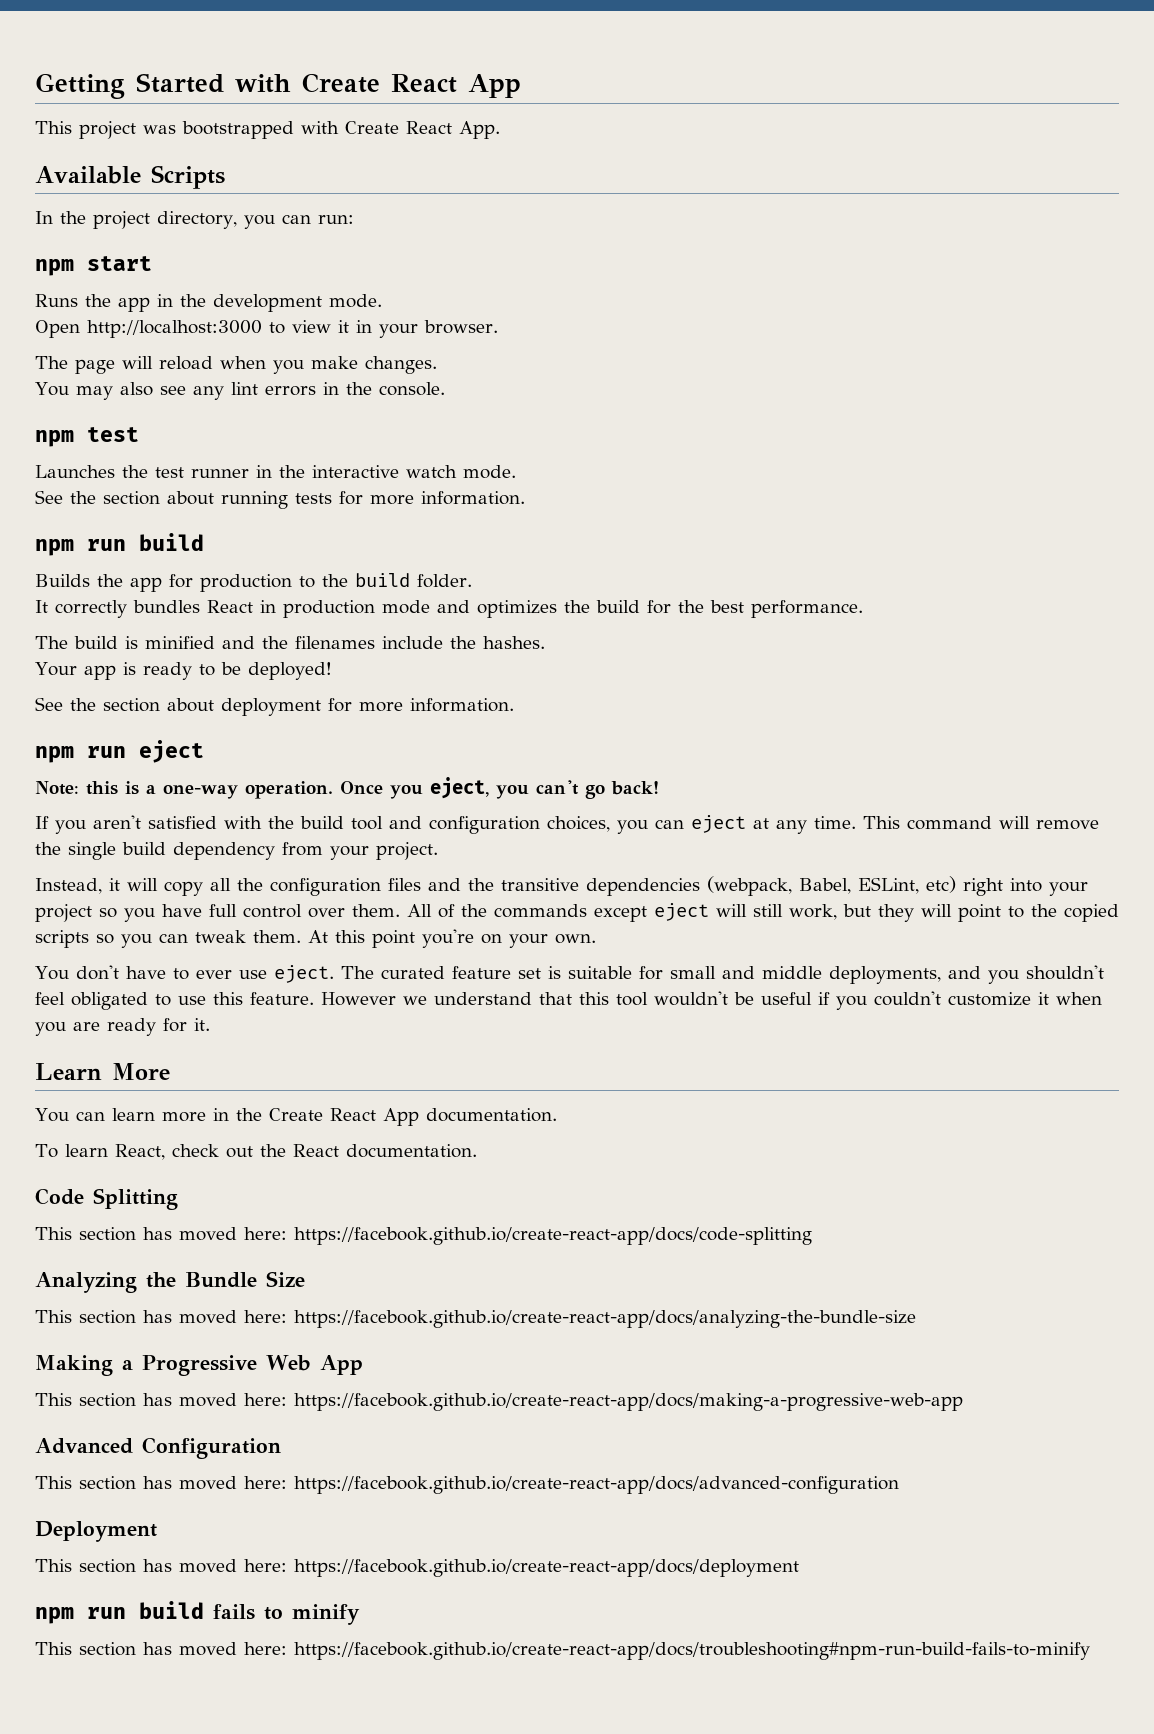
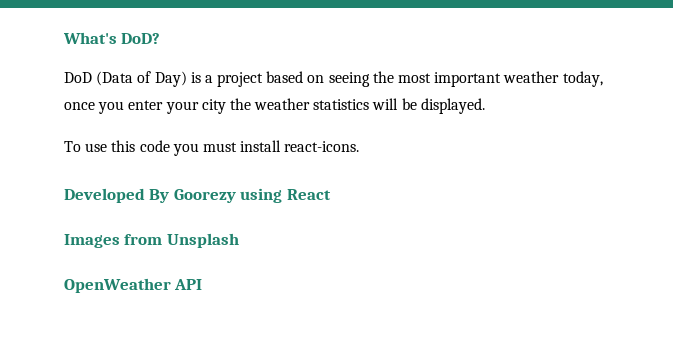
- Getting Started with Create React App
- This project was bootstrapped with Create React App.
- Available Scripts
- In the project directory, you can run:
- npm start
- Runs the app in the development mode.
- Open http://localhost:3000 to view it in your browser.
- The page will reload when you make changes.
- You may also see any lint errors in the console.
- npm test
- Launches the test runner in the interactive watch mode.
- See the section about running tests for more information.
- npm run build
- Builds the app for production to the build folder.
- It correctly bundles React in production mode and optimizes the build for the best performance.
- The build is minified and the filenames include the hashes.
- Your app is ready to be deployed!
- See the section about deployment for more information.
- npm run eject
- Note: this is a one-way operation. Once you eject, you can't go back!
- If you aren't satisfied with the build tool and configuration choices, you can eject at any time. This command will remove the single build dependency from your project.
- Instead, it will copy all the configuration files and the transitive dependencies (webpack, Babel, ESLint, etc) right into your project so you have full control over them. All of the commands except eject will still work, but they will point to the copied scripts so you can tweak them. At this point you're on your own.
- You don't have to ever use eject. The curated feature set is suitable for small and middle deployments, and you shouldn't feel obligated to use this feature. However we understand that this tool wouldn't be useful if you couldn't customize it when you are ready for it.
- Learn More
- You can learn more in the Create React App documentation.
- To learn React, check out the React documentation.
- Code Splitting
- This section has moved here: https://facebook.github.io/create-react-app/docs/code-splitting
- Analyzing the Bundle Size
- This section has moved here: https://facebook.github.io/create-react-app/docs/analyzing-the-bundle-size
- Making a Progressive Web App
- This section has moved here: https://facebook.github.io/create-react-app/docs/making-a-progressive-web-app
- Advanced Configuration
- This section has moved here: https://facebook.github.io/create-react-app/docs/advanced-configuration
- Deployment
- This section has moved here: https://facebook.github.io/create-react-app/docs/deployment
- npm run build fails to minify
- This section has moved here: https://facebook.github.io/create-react-app/docs/troubleshooting#npm-run-build-fails-to-minify
+ What's DoD?
+ DoD (Data of Day) is a project based on seeing the most important weather today, once you enter your city the weather statistics will be displayed.
+ To use this code you must install react-icons.
+ Developed By Goorezy using React
+ Images from Unsplash
+ OpenWeather API

